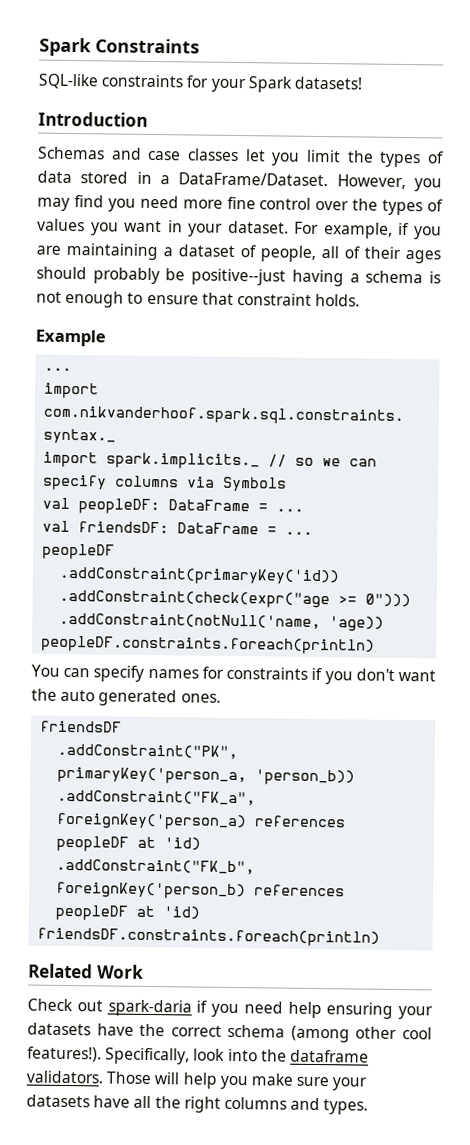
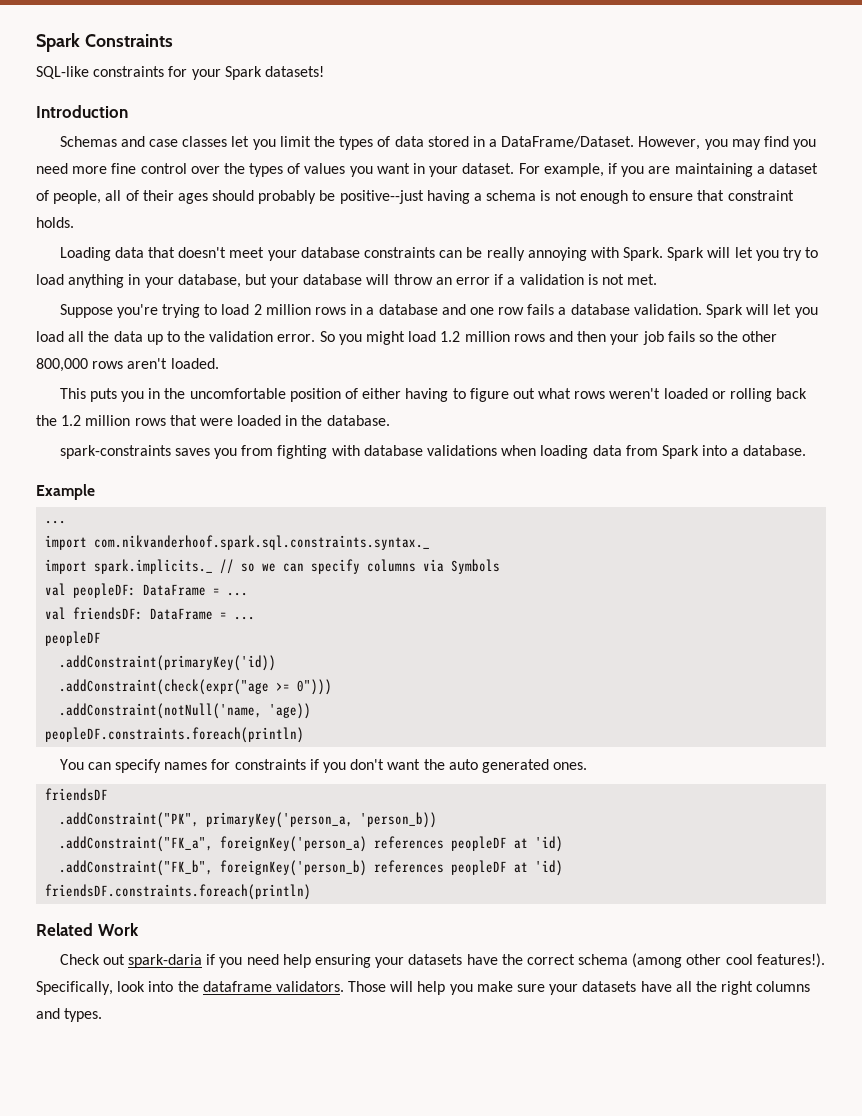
+ Loading data that doesn't meet your database constraints can be really annoying with Spark. Spark will let you try to load anything in your database, but your database will throw an error if a validation is not met.
+ Suppose you're trying to load 2 million rows in a database and one row fails a database validation. Spark will let you load all the data up to the validation error. So you might load 1.2 million rows and then your job fails so the other 800,000 rows aren't loaded.
+ This puts you in the uncomfortable position of either having to figure out what rows weren't loaded or rolling back the 1.2 million rows that were loaded in the database.
+ spark-constraints saves you from fighting with database validations when loading data from Spark into a database.

